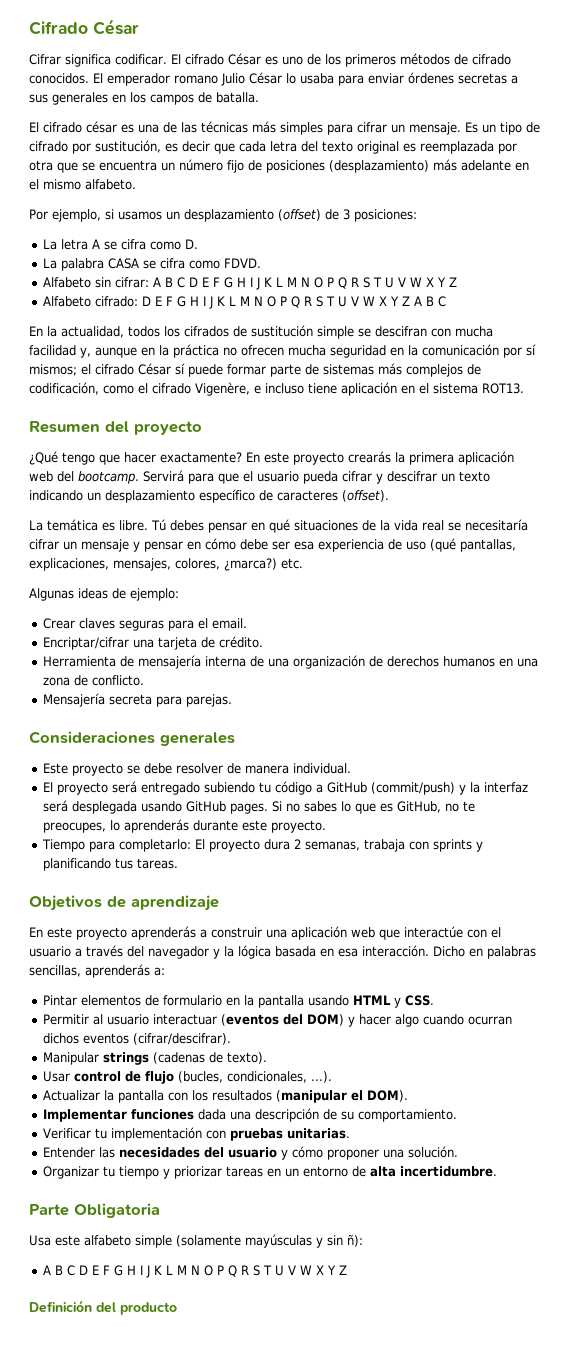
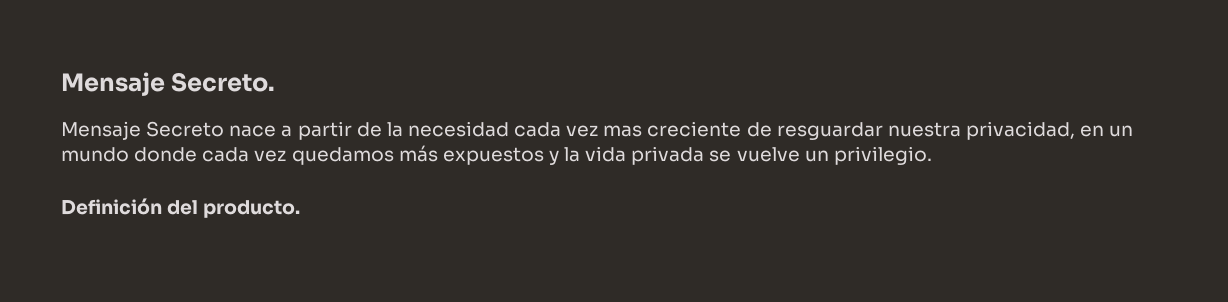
- Cifrado César
- Cifrar significa codificar. El cifrado César es uno de los primeros métodos de cifrado conocidos. El emperador romano Julio César lo usaba para enviar órdenes secretas a sus generales en los campos de batalla.
- El cifrado césar es una de las técnicas más simples para cifrar un mensaje. Es un tipo de cifrado por sustitución, es decir que cada letra del texto original es reemplazada por otra que se encuentra un número fijo de posiciones (desplazamiento) más adelante en el mismo alfabeto.
- Por ejemplo, si usamos un desplazamiento (offset) de 3 posiciones:
- La letra A se cifra como D.
- La palabra CASA se cifra como FDVD.
- Alfabeto sin cifrar: A B C D E F G H I J K L M N O P Q R S T U V W X Y Z
- Alfabeto cifrado: D E F G H I J K L M N O P Q R S T U V W X Y Z A B C
- En la actualidad, todos los cifrados de sustitución simple se descifran con mucha facilidad y, aunque en la práctica no ofrecen mucha seguridad en la comunicación por sí mismos; el cifrado César sí puede formar parte de sistemas más complejos de codificación, como el cifrado Vigenère, e incluso tiene aplicación en el sistema ROT13.
- Resumen del proyecto
- ¿Qué tengo que hacer exactamente? En este proyecto crearás la primera aplicación web del bootcamp. Servirá para que el usuario pueda cifrar y descifrar un texto indicando un desplazamiento específico de caracteres (offset).
- La temática es libre. Tú debes pensar en qué situaciones de la vida real se necesitaría cifrar un mensaje y pensar en cómo debe ser esa experiencia de uso (qué pantallas, explicaciones, mensajes, colores, ¿marca?) etc.
- Algunas ideas de ejemplo:
- Crear claves seguras para el email.
- Encriptar/cifrar una tarjeta de crédito.
- Herramienta de mensajería interna de una organización de derechos humanos en una zona de conflicto.
- Mensajería secreta para parejas.
- Consideraciones generales
- Este proyecto se debe resolver de manera individual.
- El proyecto será entregado subiendo tu código a GitHub (commit/push) y la interfaz será desplegada usando GitHub pages. Si no sabes lo que es GitHub, no te preocupes, lo aprenderás durante este proyecto.
- Tiempo para completarlo: El proyecto dura 2 semanas, trabaja con sprints y planificando tus tareas.
- Objetivos de aprendizaje
- En este proyecto aprenderás a construir una aplicación web que interactúe con el usuario a través del navegador y la lógica basada en esa interacción. Dicho en palabras sencillas, aprenderás a:
- Pintar elementos de formulario en la pantalla usando HTML y CSS.
- Permitir al usuario interactuar (eventos del DOM) y hacer algo cuando ocurran dichos eventos (cifrar/descifrar).
- Manipular strings (cadenas de texto).
- Usar control de flujo (bucles, condicionales, ...).
- Actualizar la pantalla con los resultados (manipular el DOM).
- Implementar funciones dada una descripción de su comportamiento.
- Verificar tu implementación con pruebas unitarias.
- Entender las necesidades del usuario y cómo proponer una solución.
- Organizar tu tiempo y priorizar tareas en un entorno de alta incertidumbre.
- Parte Obligatoria
- Usa este alfabeto simple (solamente mayúsculas y sin ñ):
- A B C D E F G H I J K L M N O P Q R S T U V W X Y Z
+ Mensaje Secreto.
+ Mensaje Secreto nace a partir de la necesidad cada vez mas creciente de resguardar nuestra privacidad, en un mundo donde cada vez quedamos más expuestos y la vida privada se vuelve un privilegio.
- Definición del producto
+ Definición del producto.

